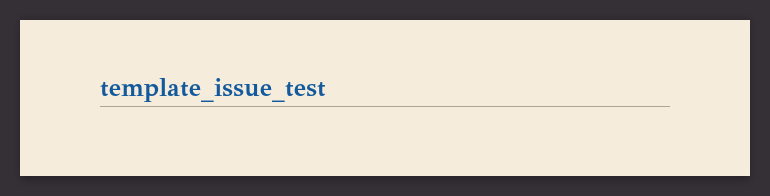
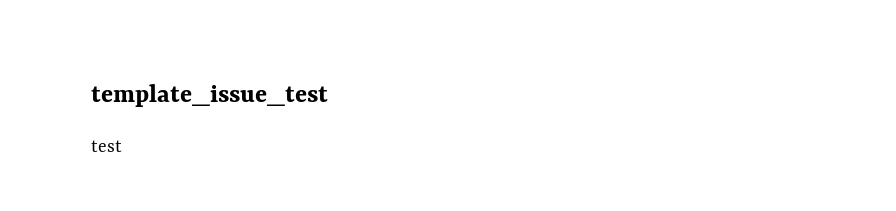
+ test

